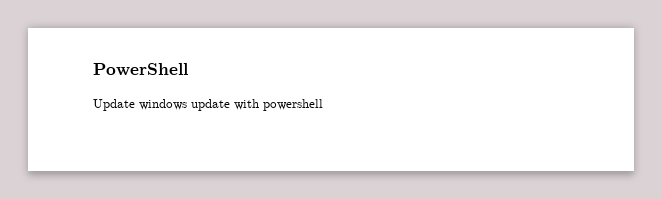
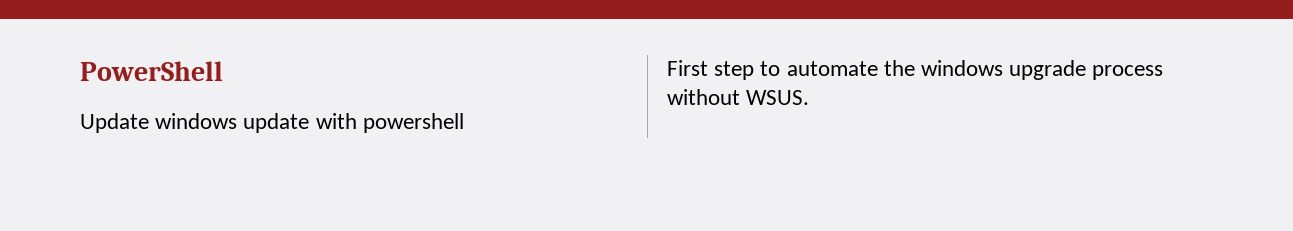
+ First step to automate the windows upgrade process without WSUS.

